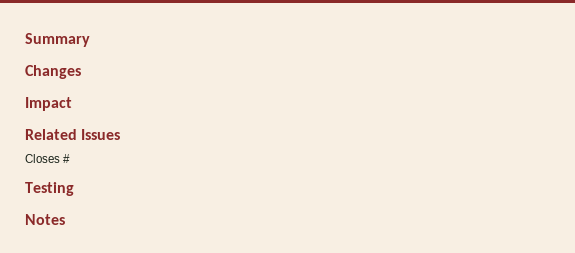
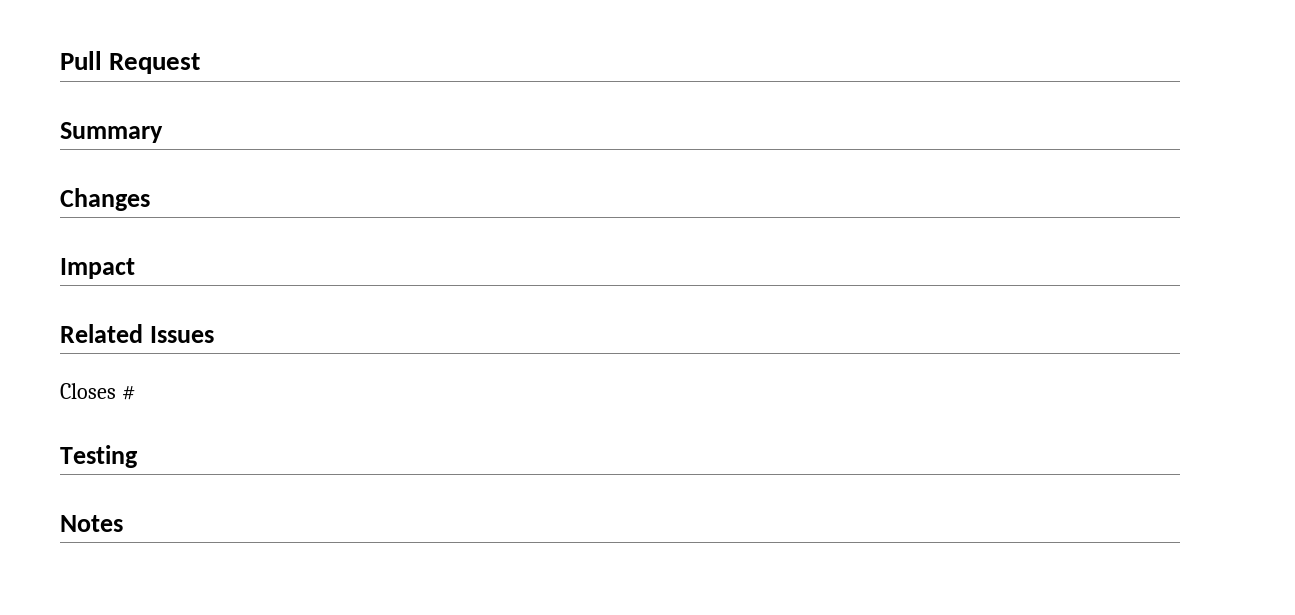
+ Pull Request

